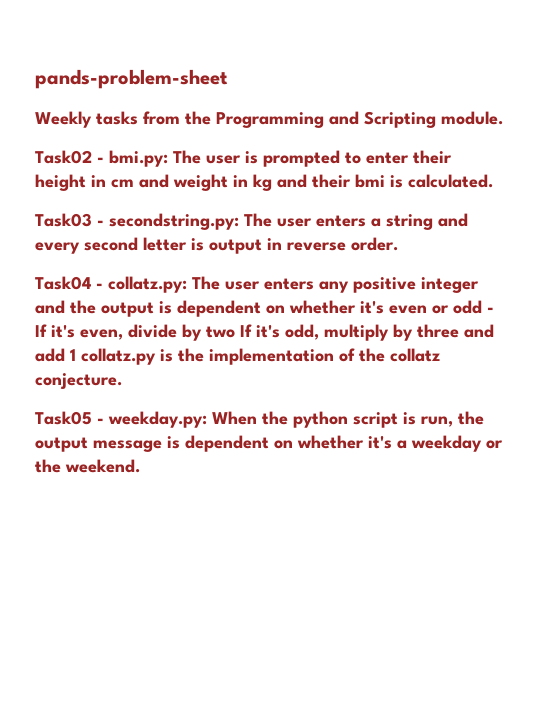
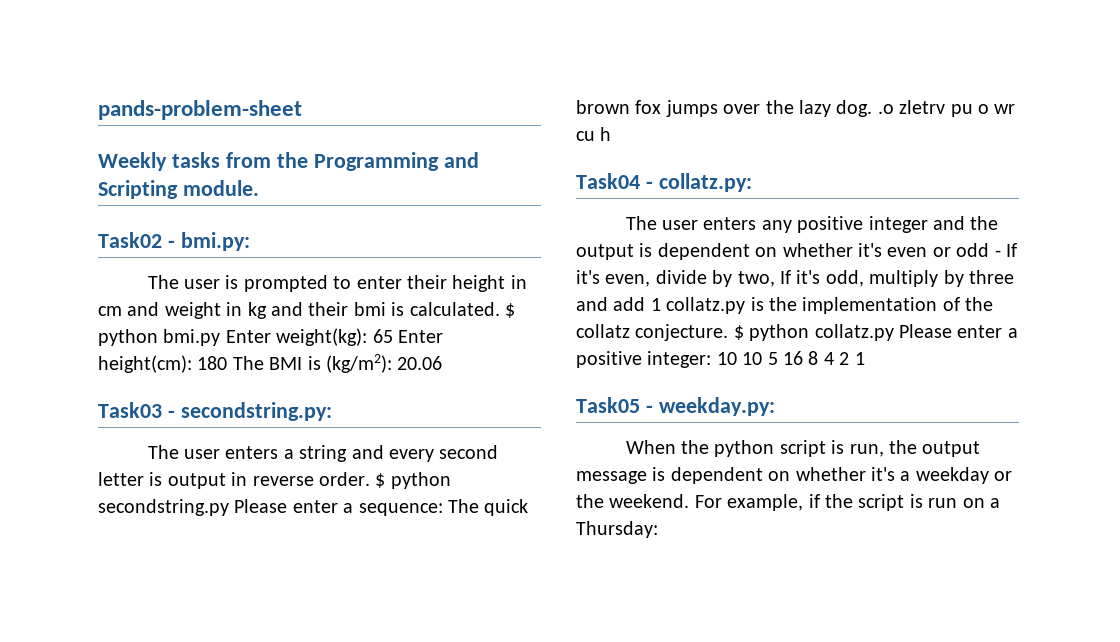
- Task02 - bmi.py: The user is prompted to enter their height in cm and weight in kg and their bmi is calculated.
+ Task02 - bmi.py:
+ The user is prompted to enter their height in cm and weight in kg and their bmi is calculated. $ python bmi.py Enter weight(kg): 65 Enter height(cm): 180 The BMI is (kg/m2): 20.06
- Task03 - secondstring.py: The user enters a string and every second letter is output in reverse order.
+ Task03 - secondstring.py:
+ The user enters a string and every second letter is output in reverse order. $ python secondstring.py Please enter a sequence: The quick brown fox jumps over the lazy dog. .o zletrv pu o wr cu h
- Task04 - collatz.py: The user enters any positive integer and the output is dependent on whether it's even or odd - If it's even, divide by two If it's odd, multiply by three and add 1 collatz.py is the implementation of the collatz conjecture.
+ Task04 - collatz.py:
+ The user enters any positive integer and the output is dependent on whether it's even or odd - If it's even, divide by two, If it's odd, multiply by three and add 1 collatz.py is the implementation of the collatz conjecture. $ python collatz.py Please enter a positive integer: 10 10 5 16 8 4 2 1
- Task05 - weekday.py: When the python script is run, the output message is dependent on whether it's a weekday or the weekend.
+ Task05 - weekday.py:
+ When the python script is run, the output message is dependent on whether it's a weekday or the weekend.
+ For example, if the script is run on a Thursday:

